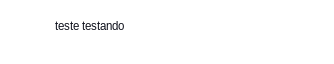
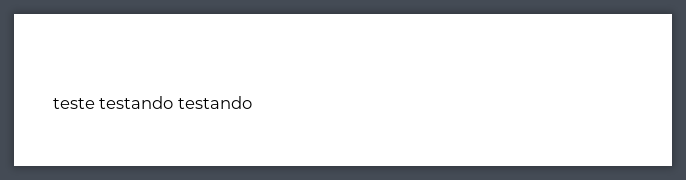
- teste testando
+ teste testando testando

